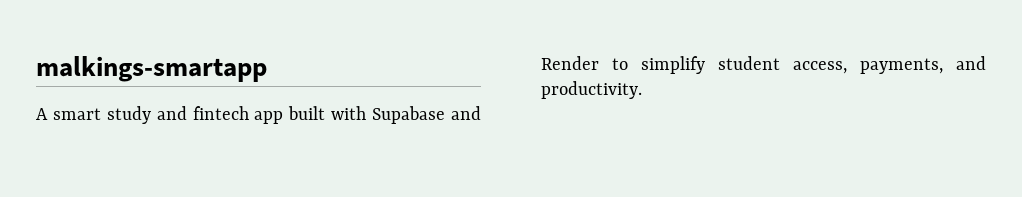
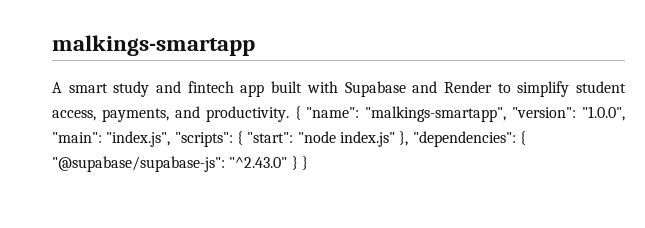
+ { "name": "malkings-smartapp", "version": "1.0.0", "main": "index.js", "scripts": { "start": "node index.js" }, "dependencies": { "@supabase/supabase-js": "^2.43.0" } }

